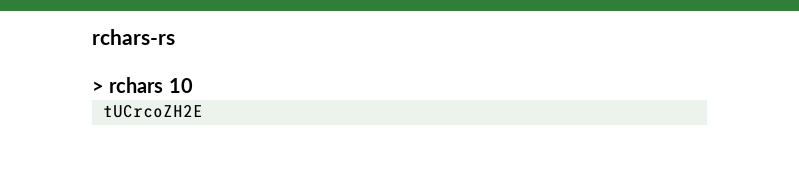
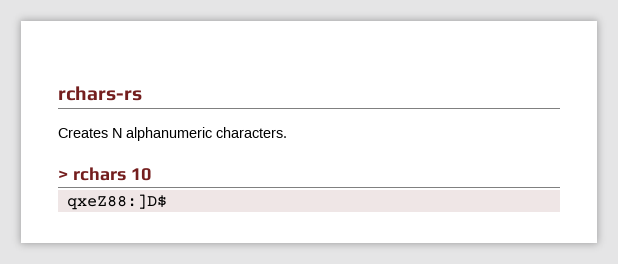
+ Creates N alphanumeric characters.
- tUCrcoZH2E
+ qxeZ88:]D$

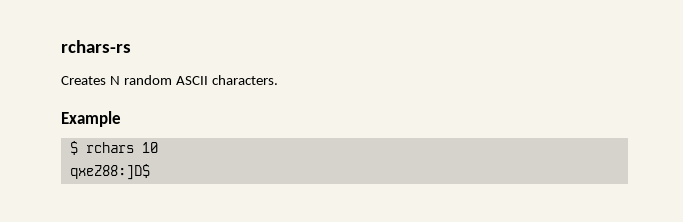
- Creates N alphanumeric characters.
+ Creates N random ASCII characters.
- > rchars 10
+ Example
+ $ rchars 10

